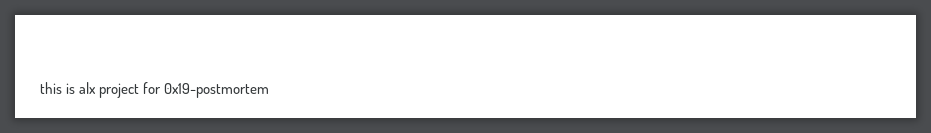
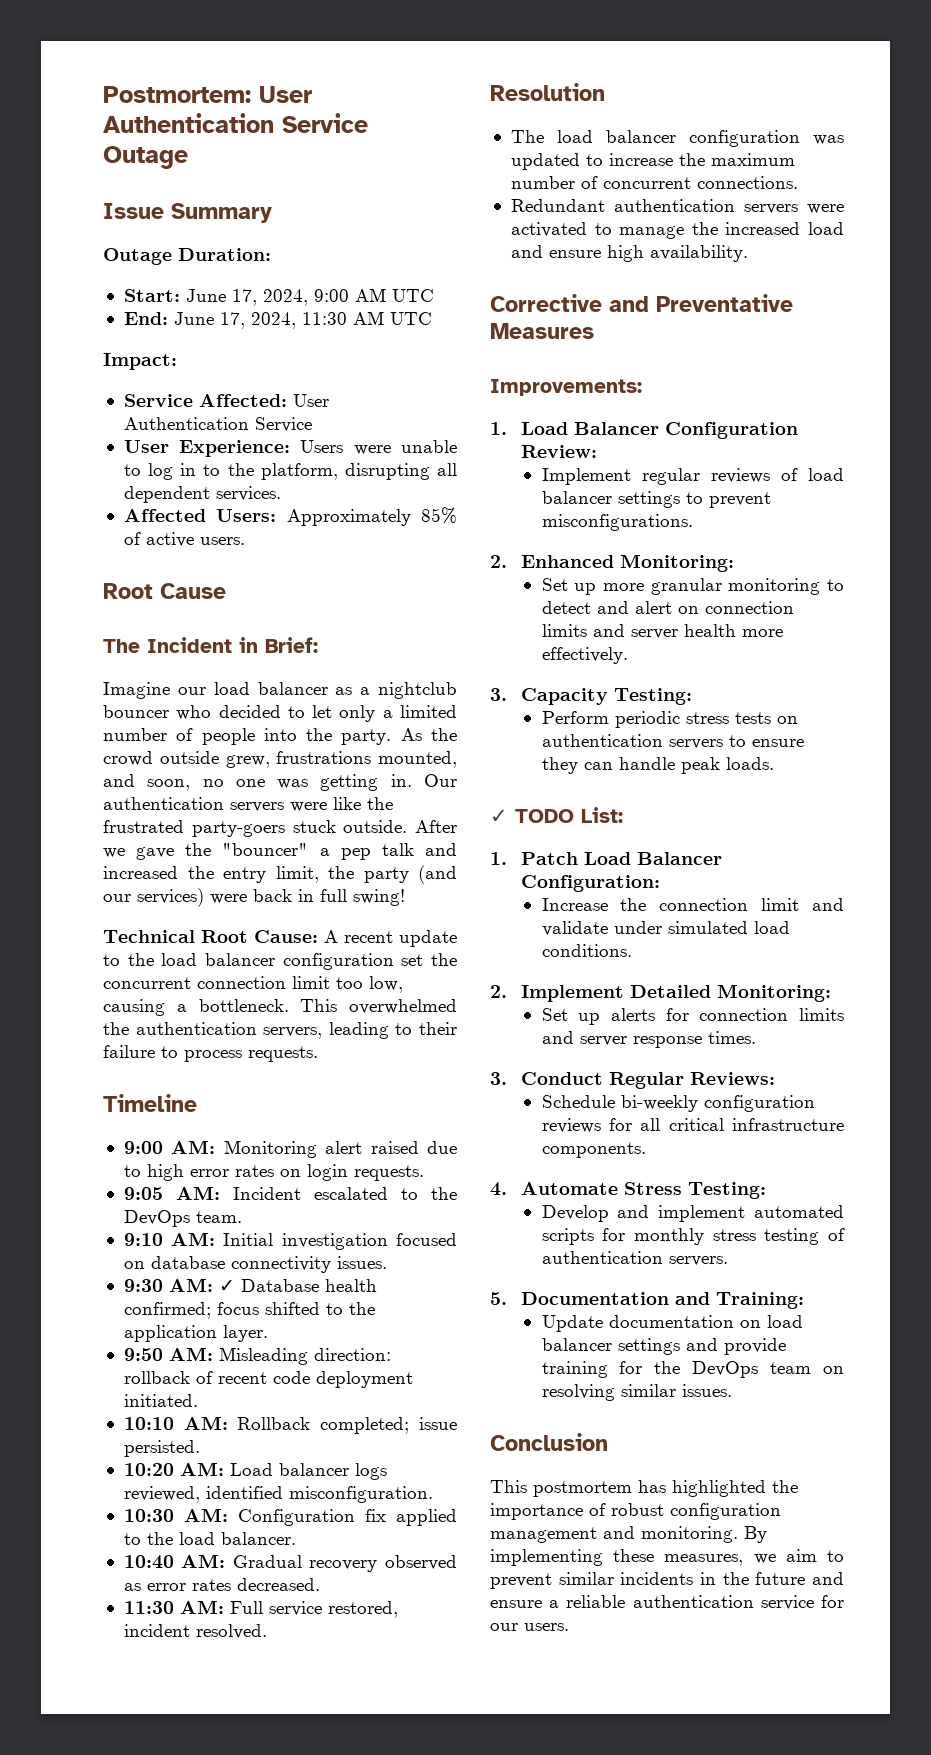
- this is alx project for 0x19-postmortem
+ Postmortem: User Authentication Service Outage
+ Issue Summary
+ Outage Duration:
+ Start: June 17, 2024, 9:00 AM UTC
+ End: June 17, 2024, 11:30 AM UTC
+ Impact:
+ Service Affected: User Authentication Service
+ User Experience: Users were unable to log in to the platform, disrupting all dependent services.
+ Affected Users: Approximately 85% of active users.
+ Root Cause
+ The Incident in Brief:
+ Imagine our load balancer as a nightclub bouncer who decided to let only a limited number of people into the party. As the crowd outside grew, frustrations mounted, and soon, no one was getting in. Our authentication servers were like the frustrated party-goers stuck outside. After we gave the "bouncer" a pep talk and increased the entry limit, the party (and our services) were back in full swing!
+ Technical Root Cause: A recent update to the load balancer configuration set the concurrent connection limit too low, causing a bottleneck. This overwhelmed the authentication servers, leading to their failure to process requests.
+ Timeline
+ 9:00 AM: Monitoring alert raised due to high error rates on login requests.
+ 9:05 AM: Incident escalated to the DevOps team.
+ 9:10 AM: Initial investigation focused on database connectivity issues.
+ 9:30 AM: ✓ Database health confirmed; focus shifted to the application layer.
+ 9:50 AM: Misleading direction: rollback of recent code deployment initiated.
+ 10:10 AM: Rollback completed; issue persisted.
+ 10:20 AM: Load balancer logs reviewed, identified misconfiguration.
+ 10:30 AM: Configuration fix applied to the load balancer.
+ 10:40 AM: Gradual recovery observed as error rates decreased.
+ 11:30 AM: Full service restored, incident resolved.
+ Resolution
+ The load balancer configuration was updated to increase the maximum number of concurrent connections.
+ Redundant authentication servers were activated to manage the increased load and ensure high availability.
+ Corrective and Preventative Measures
+ Improvements:
+ 1. Load Balancer Configuration Review:
+ Implement regular reviews of load balancer settings to prevent misconfigurations.
+ 2. Enhanced Monitoring:
+ Set up more granular monitoring to detect and alert on connection limits and server health more effectively.
+ 3. Capacity Testing:
+ Perform periodic stress tests on authentication servers to ensure they can handle peak loads.
+ ✓ TODO List:
+ 1. Patch Load Balancer Configuration:
+ Increase the connection limit and validate under simulated load conditions.
+ 2. Implement Detailed Monitoring:
+ Set up alerts for connection limits and server response times.
+ 3. Conduct Regular Reviews:
+ Schedule bi-weekly configuration reviews for all critical infrastructure components.
+ 4. Automate Stress Testing:
+ Develop and implement automated scripts for monthly stress testing of authentication servers.
+ 5. Documentation and Training:
+ Update documentation on load balancer settings and provide training for the DevOps team on resolving similar issues.
+ Conclusion
+ This postmortem has highlighted the importance of robust configuration management and monitoring. By implementing these measures, we aim to prevent similar incidents in the future and ensure a reliable authentication service for our users.

